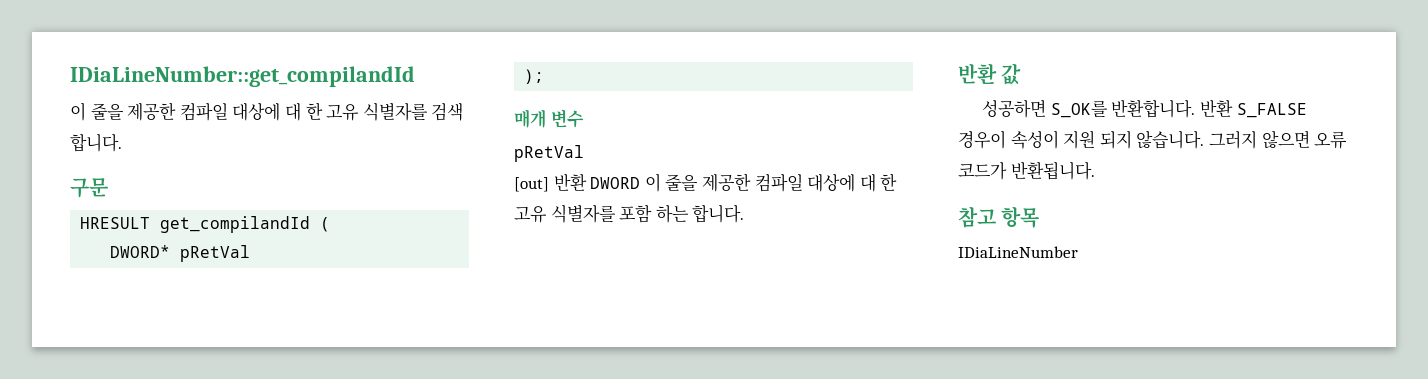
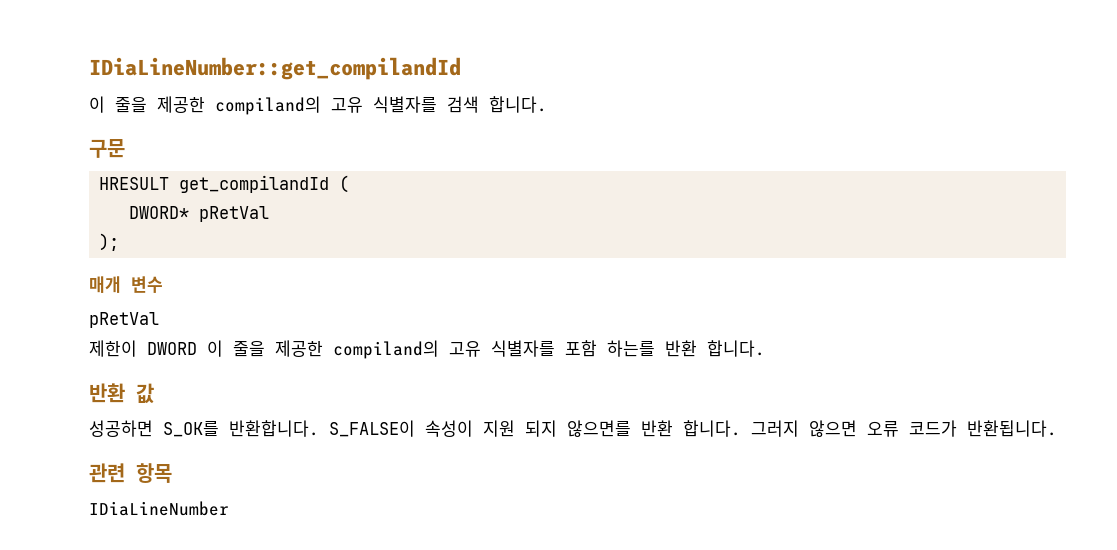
- 이 줄을 제공한 컴파일 대상에 대 한 고유 식별자를 검색 합니다.
+ 이 줄을 제공한 compiland의 고유 식별자를 검색 합니다.
- [out] 반환 DWORD 이 줄을 제공한 컴파일 대상에 대 한 고유 식별자를 포함 하는 합니다.
+ 제한이 DWORD 이 줄을 제공한 compiland의 고유 식별자를 포함 하는를 반환 합니다.
- 반환 S_FALSE 경우이 속성이 지원 되지 않습니다.
+ S_FALSE이 속성이 지원 되지 않으면를 반환 합니다.
- 참고 항목
+ 관련 항목

